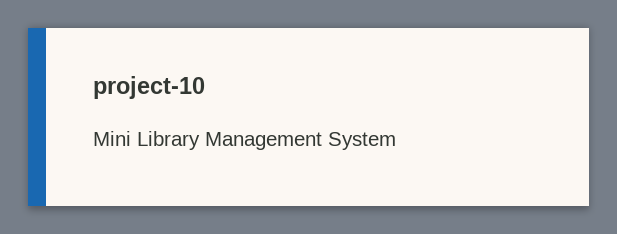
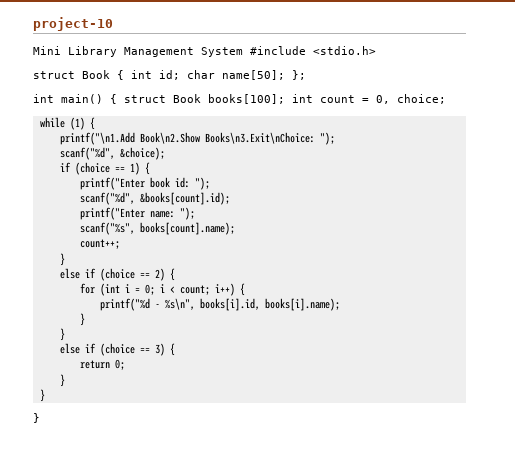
- Mini Library Management System
+ Mini Library Management System #include <stdio.h>
+ struct Book { int id; char name[50]; };
+ int main() { struct Book books[100]; int count = 0, choice;
+ while (1) {
+ printf("\n1.Add Book\n2.Show Books\n3.Exit\nChoice: ");
+ scanf("%d", &choice);
+ if (choice == 1) {
+ printf("Enter book id: ");
+ scanf("%d", &books[count].id);
+ printf("Enter name: ");
+ scanf("%s", books[count].name);
+ count++;
+ }
+ else if (choice == 2) {
+ for (int i = 0; i < count; i++) {
+ printf("%d - %s\n", books[i].id, books[i].name);
+ }
+ }
+ else if (choice == 3) {
+ return 0;
+ }
+ }
+ }

